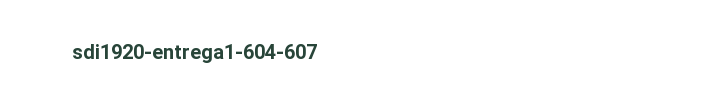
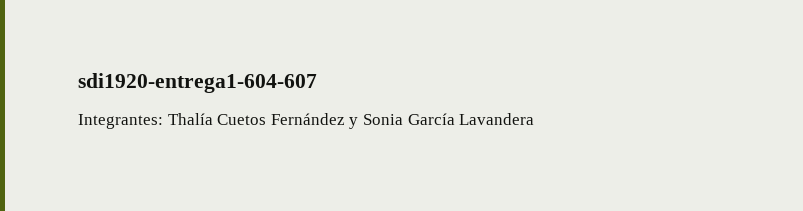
+ Integrantes: Thalía Cuetos Fernández y Sonia García Lavandera

